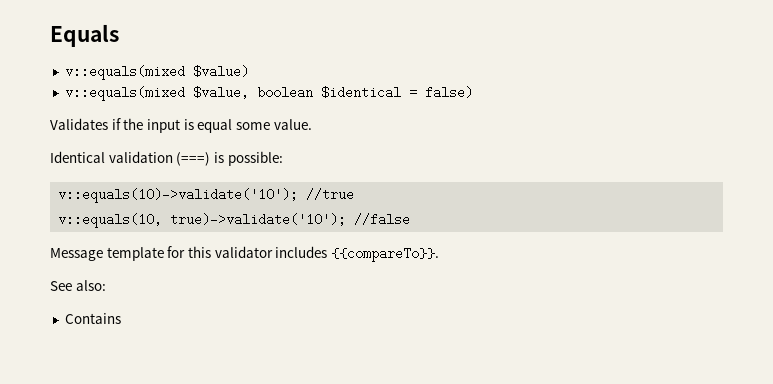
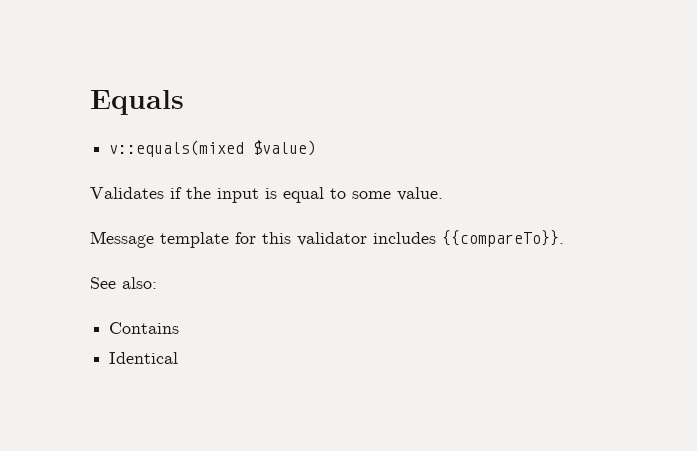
- v::equals(mixed $value, boolean $identical = false)
- Validates if the input is equal some value.
+ Validates if the input is equal to some value.
- Identical validation (===) is possible:
- v::equals(10)->validate('10'); //true
- v::equals(10, true)->validate('10'); //false
+ Identical

